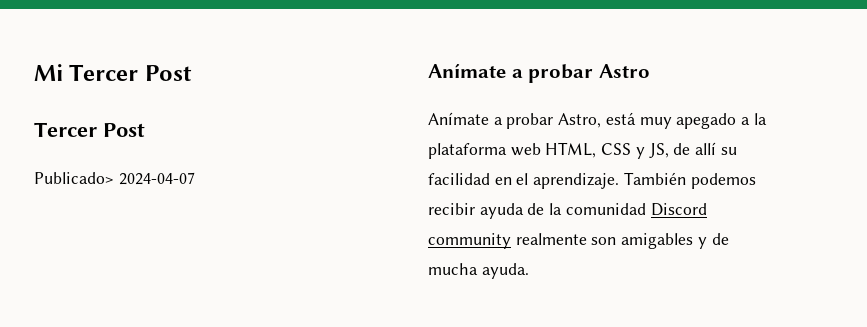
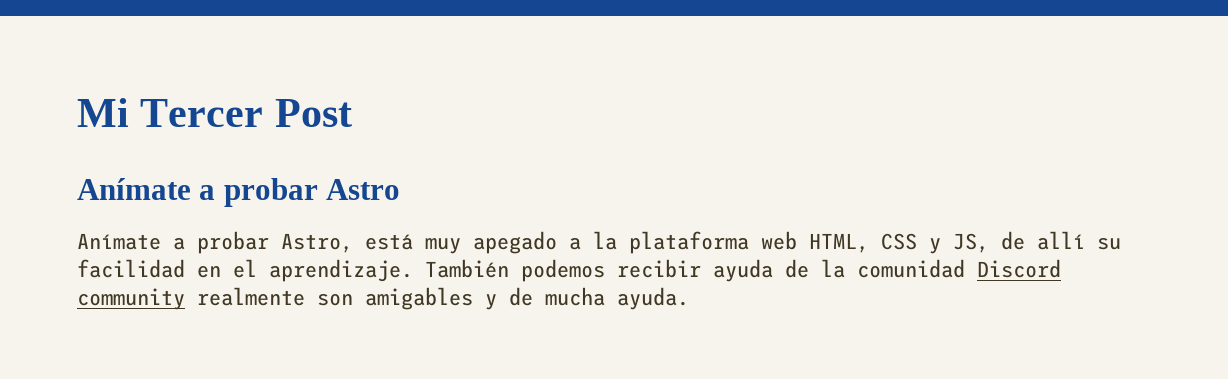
  Mi Tercer Post
- Tercer Post
- Publicado> 2024-04-07

